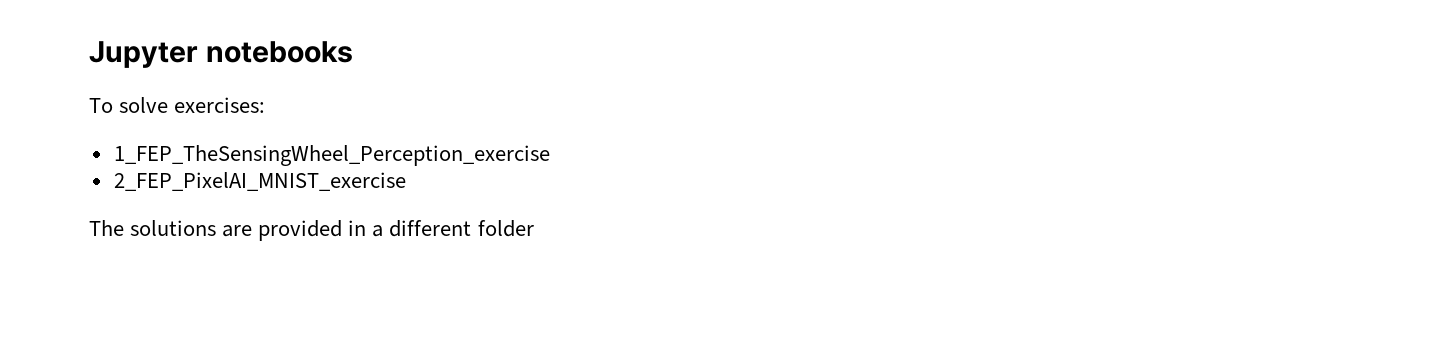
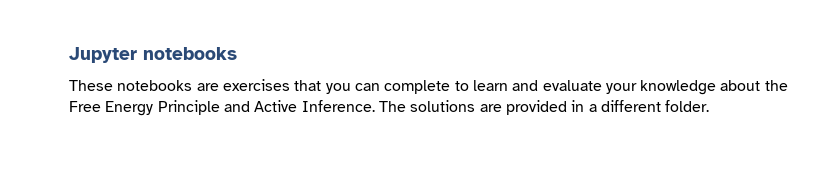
- To solve exercises:
- 1_FEP_TheSensingWheel_Perception_exercise
- 2_FEP_PixelAI_MNIST_exercise
- The solutions are provided in a different folder
+ These notebooks are exercises that you can complete to learn and evaluate your knowledge about the Free Energy Principle and Active Inference. The solutions are provided in a different folder.

